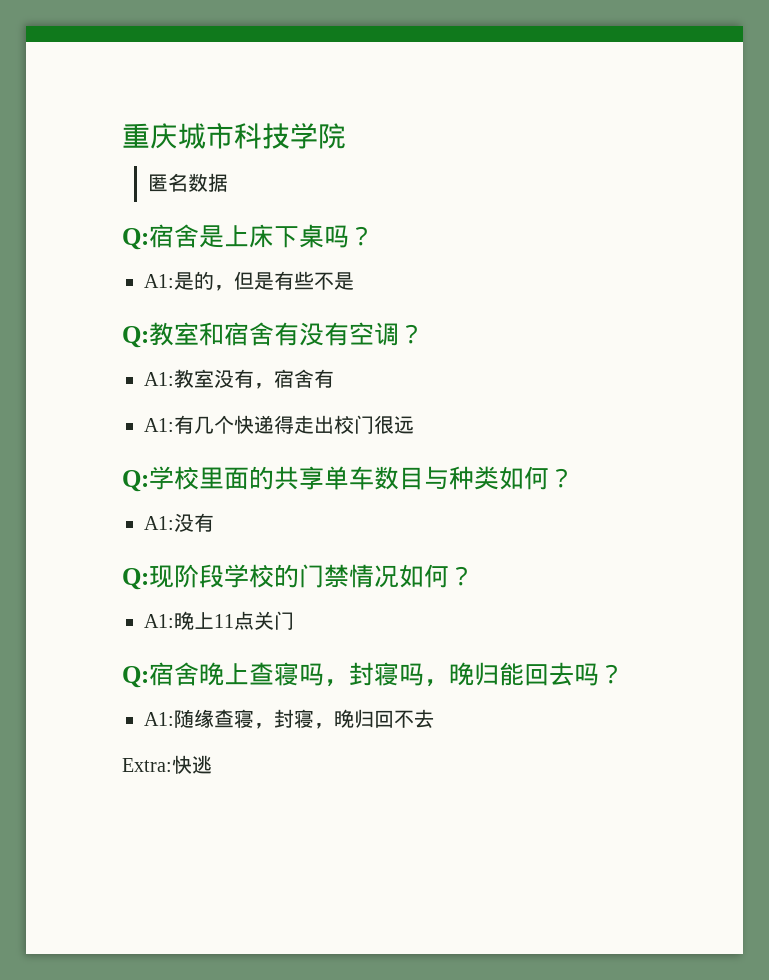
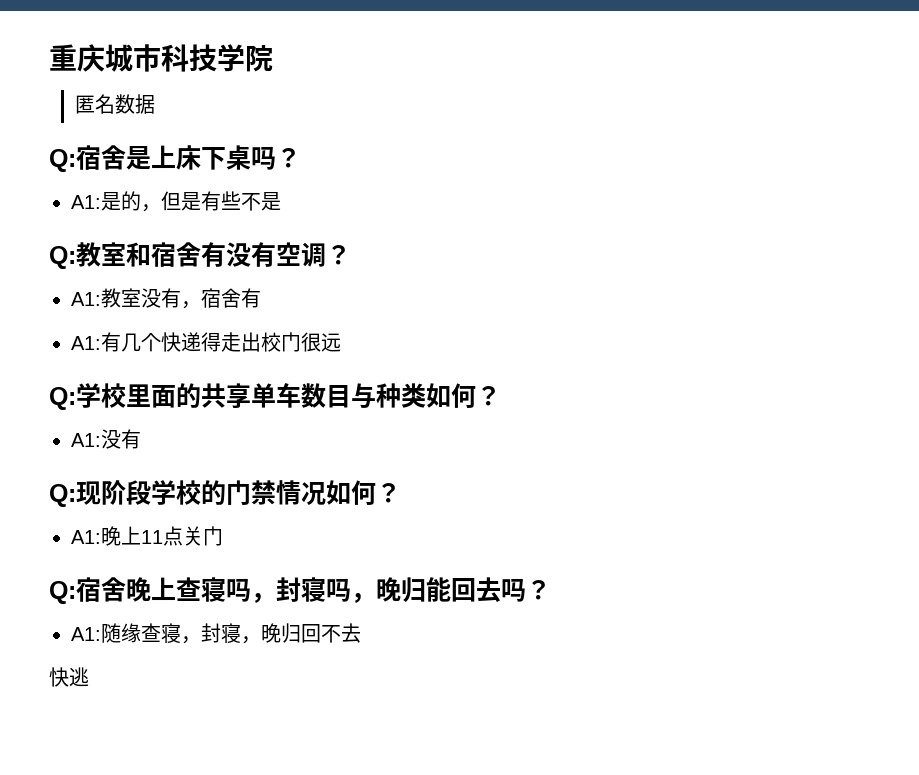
- Extra:快逃
+ 快逃

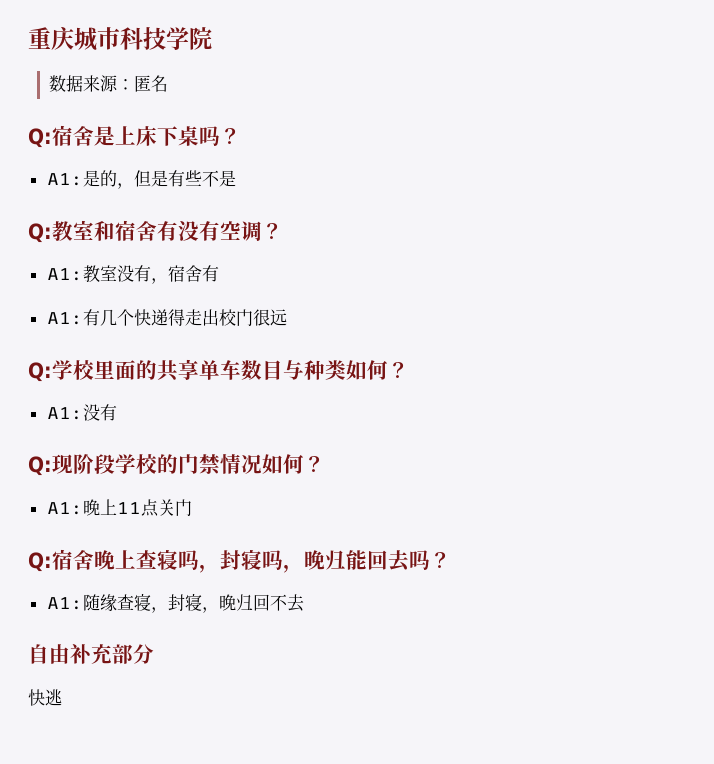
- 匿名数据
+ 数据来源：匿名
+ 自由补充部分

